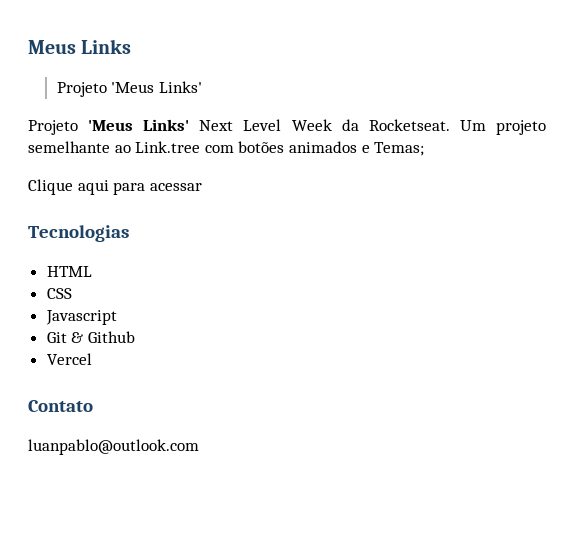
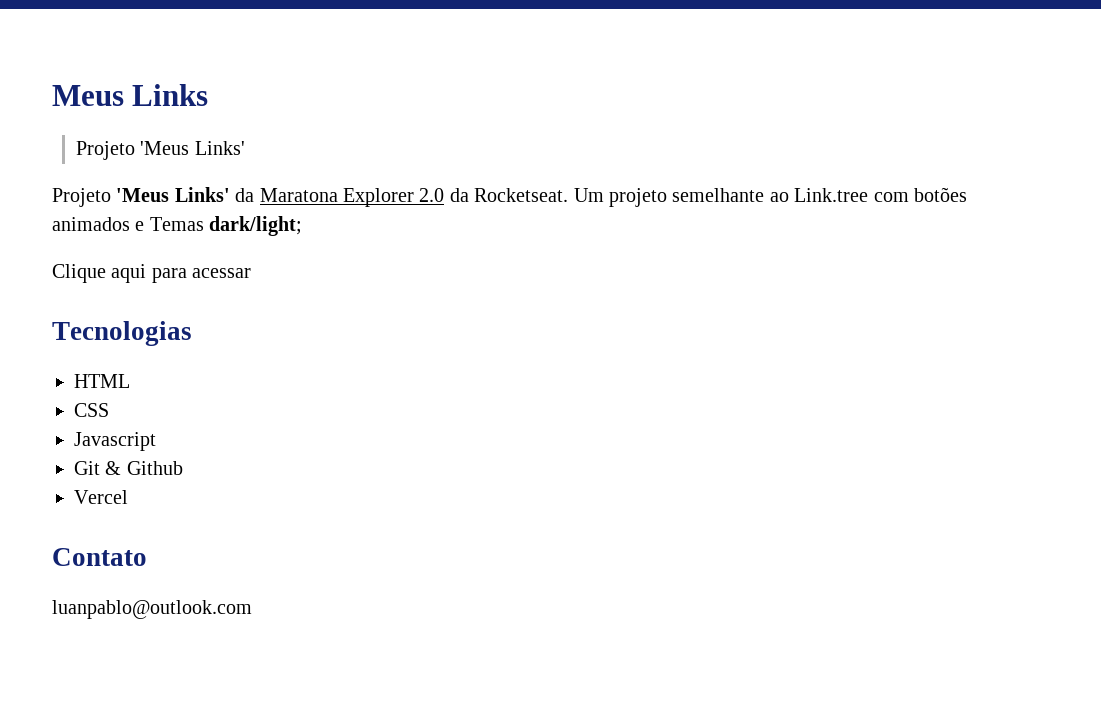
- Projeto 'Meus Links' Next Level Week da Rocketseat.
+ Projeto 'Meus Links' da Maratona Explorer 2.0 da Rocketseat.
- Um projeto semelhante ao Link.tree com botões animados e Temas;
+ Um projeto semelhante ao Link.tree com botões animados e Temas dark/light;

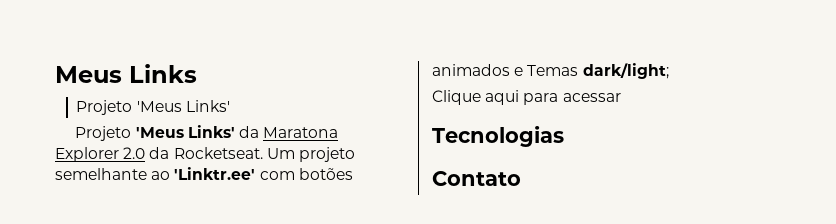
- Um projeto semelhante ao Link.tree com botões animados e Temas dark/light;
+ Um projeto semelhante ao 'Linktr.ee' com botões animados e Temas dark/light;
- HTML
- CSS
- Javascript
- Git & Github
- Vercel
- luanpablo@outlook.com

